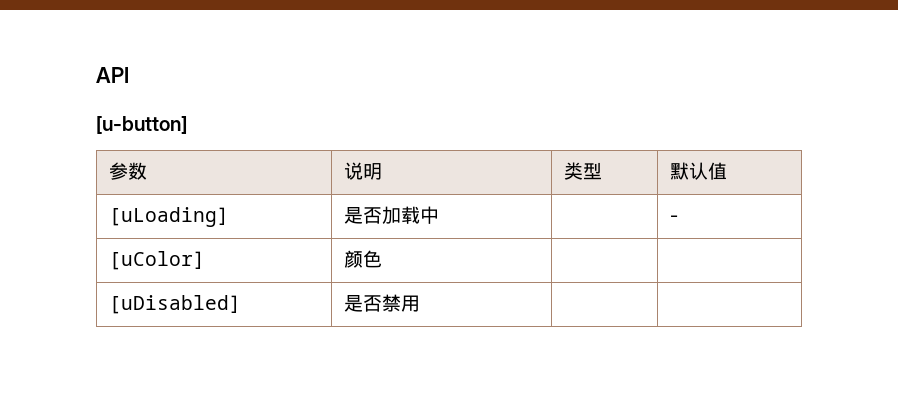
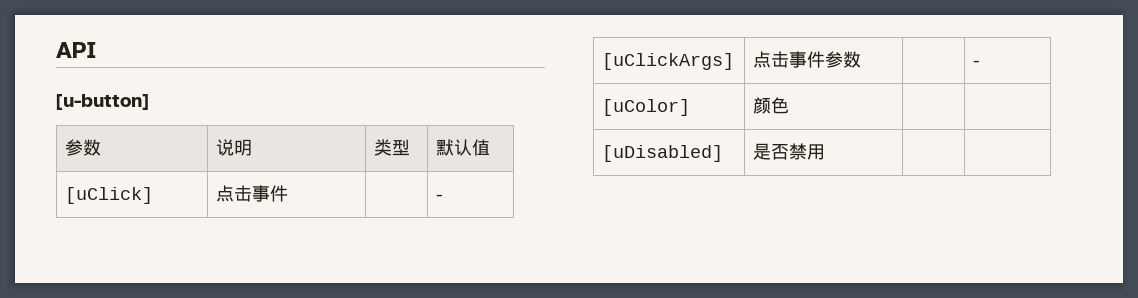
- [uLoading] | 是否加载中 | | -
+ [uClick] | 点击事件 | | -
+ [uClickArgs] | 点击事件参数 | | -

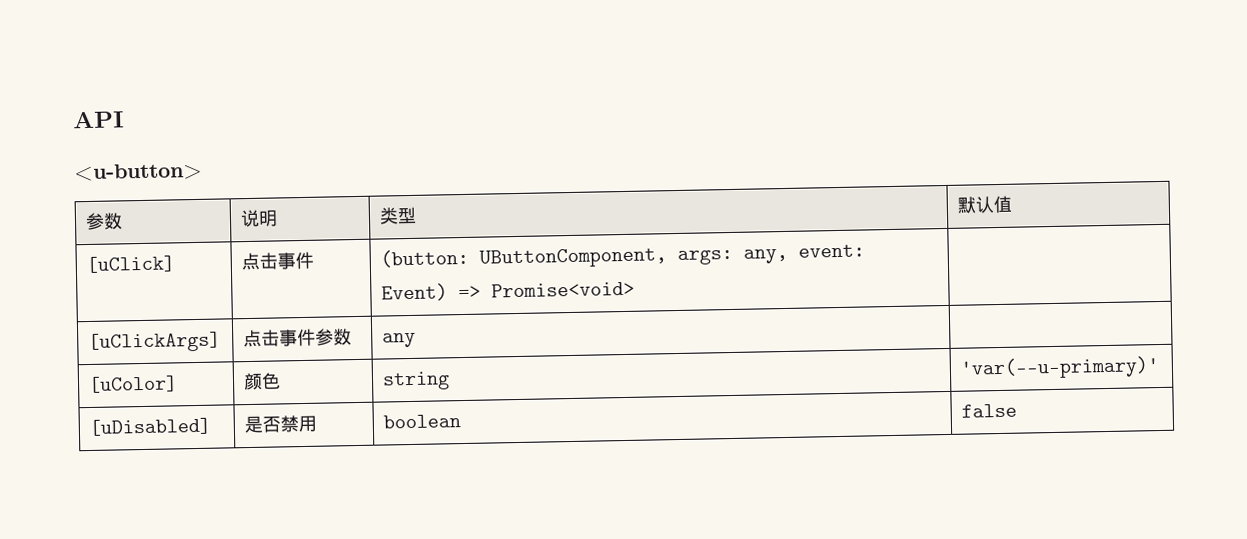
- [u-button]
+ <u-button>
- [uClick] | 点击事件 | | -
+ [uClick] | 点击事件 | (button: UButtonComponent, args: any, event: Event) => Promise<void> |
- [uClickArgs] | 点击事件参数 | | -
+ [uClickArgs] | 点击事件参数 | any |
- [uColor] | 颜色 | |
+ [uColor] | 颜色 | string | 'var(--u-primary)'
- [uDisabled] | 是否禁用 | |
+ [uDisabled] | 是否禁用 | boolean | false

